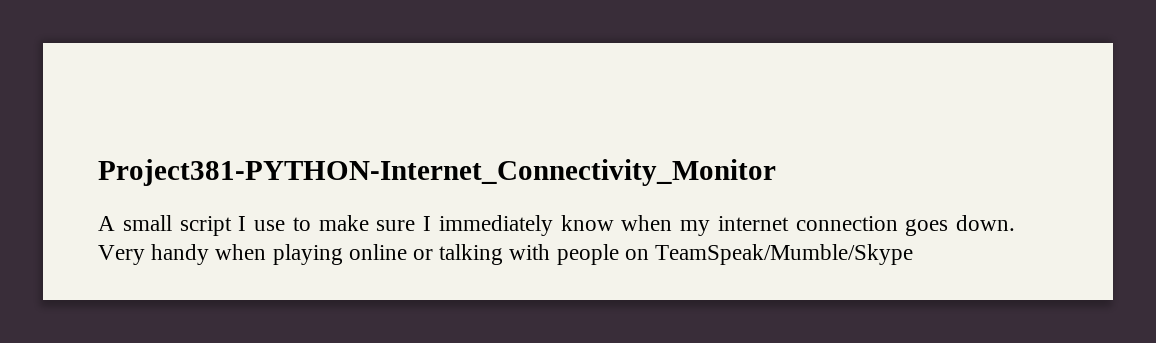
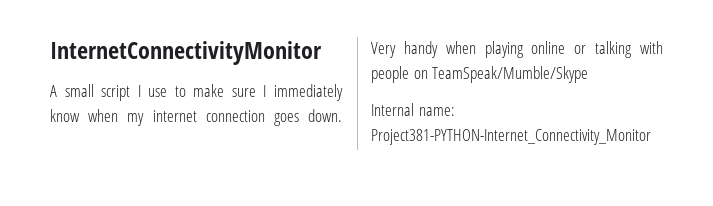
- Project381-PYTHON-Internet_Connectivity_Monitor
+ InternetConnectivityMonitor
+ Internal name: Project381-PYTHON-Internet_Connectivity_Monitor

